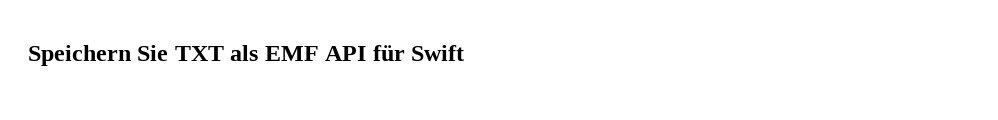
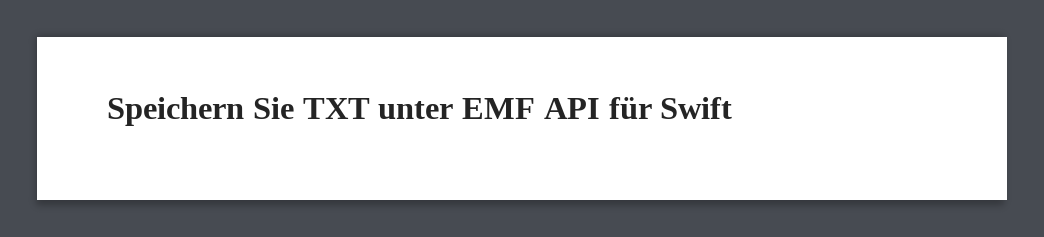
- Speichern Sie TXT als EMF API für Swift
+ Speichern Sie TXT unter EMF API für Swift

